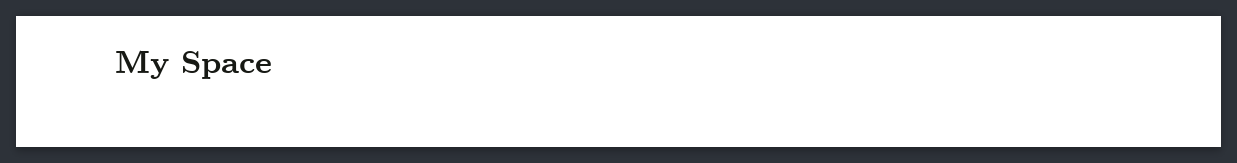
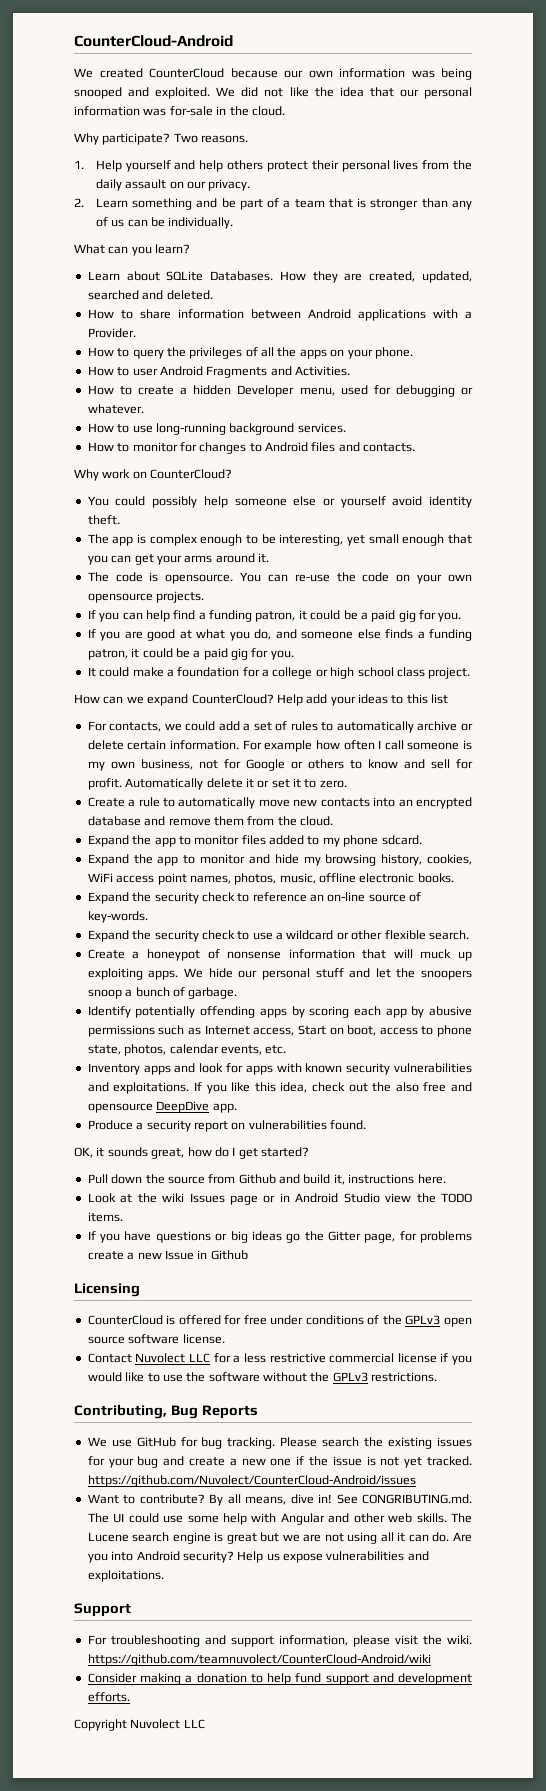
- My Space
+ CounterCloud-Android
+ We created CounterCloud because our own information was being snooped and exploited. We did not like the idea that our personal information was for-sale in the cloud.
+ Why participate? Two reasons.
+ 1. Help yourself and help others protect their personal lives from the daily assault on our privacy.
+ 2. Learn something and be part of a team that is stronger than any of us can be individually.
+ What can you learn?
+ Learn about SQLite Databases. How they are created, updated, searched and deleted.
+ How to share information between Android applications with a Provider.
+ How to query the privileges of all the apps on your phone.
+ How to user Android Fragments and Activities.
+ How to create a hidden Developer menu, used for debugging or whatever.
+ How to use long-running background services.
+ How to monitor for changes to Android files and contacts.
+ Why work on CounterCloud?
+ You could possibly help someone else or yourself avoid identity theft.
+ The app is complex enough to be interesting, yet small enough that you can get your arms around it.
+ The code is opensource. You can re-use the code on your own opensource projects.
+ If you can help find a funding patron, it could be a paid gig for you.
+ If you are good at what you do, and someone else finds a funding patron, it could be a paid gig for you.
+ It could make a foundation for a college or high school class project.
+ How can we expand CounterCloud? Help add your ideas to this list
+ For contacts, we could add a set of rules to automatically archive or delete certain information. For example how often I call someone is my own business, not for Google or others to know and sell for profit. Automatically delete it or set it to zero.
+ Create a rule to automatically move new contacts into an encrypted database and remove them from the cloud.
+ Expand the app to monitor files added to my phone sdcard.
+ Expand the app to monitor and hide my browsing history, cookies, WiFi access point names, photos, music, offline electronic books.
+ Expand the security check to reference an on-line source of key-words.
+ Expand the security check to use a wildcard or other flexible search.
+ Create a honeypot of nonsense information that will muck up exploiting apps. We hide our personal stuff and let the snoopers snoop a bunch of garbage.
+ Identify potentially offending apps by scoring each app by abusive permissions such as Internet access, Start on boot, access to phone state, photos, calendar events, etc.
+ Inventory apps and look for apps with known security vulnerabilities and exploitations. If you like this idea, check out the also free and opensource DeepDive app.
+ Produce a security report on vulnerabilities found.
+ OK, it sounds great, how do I get started?
+ Pull down the source from Github and build it, instructions here.
+ Look at the wiki Issues page or in Android Studio view the TODO items.
+ If you have questions or big ideas go the Gitter page, for problems create a new Issue in Github
+ Licensing
+ CounterCloud is offered for free under conditions of the GPLv3 open source software license.
+ Contact Nuvolect LLC for a less restrictive commercial license if you would like to use the software without the GPLv3 restrictions.
+ Contributing, Bug Reports
+ We use GitHub for bug tracking. Please search the existing issues for your bug and create a new one if the issue is not yet tracked. https://github.com/Nuvolect/CounterCloud-Android/issues
+ Want to contribute? By all means, dive in! See CONGRIBUTING.md. The UI could use some help with Angular and other web skills. The Lucene search engine is great but we are not using all it can do. Are you into Android security? Help us expose vulnerabilities and exploitations.
+ Support
+ For troubleshooting and support information, please visit the wiki. https://github.com/teamnuvolect/CounterCloud-Android/wiki
+ Consider making a donation to help fund support and development efforts.
+ Copyright Nuvolect LLC

